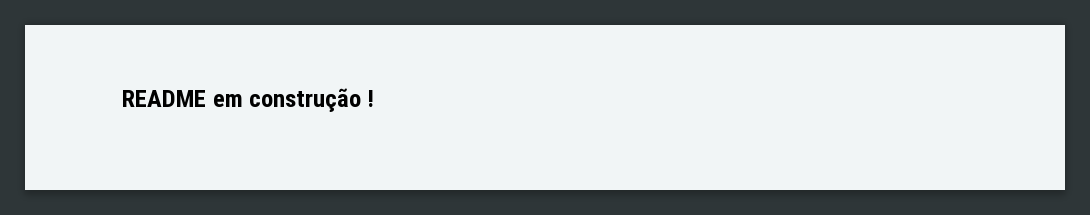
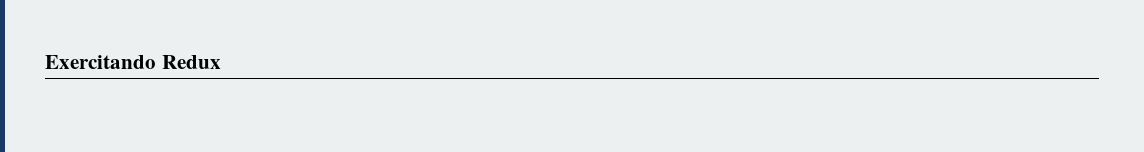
- README em construção !
+ Exercitando Redux

